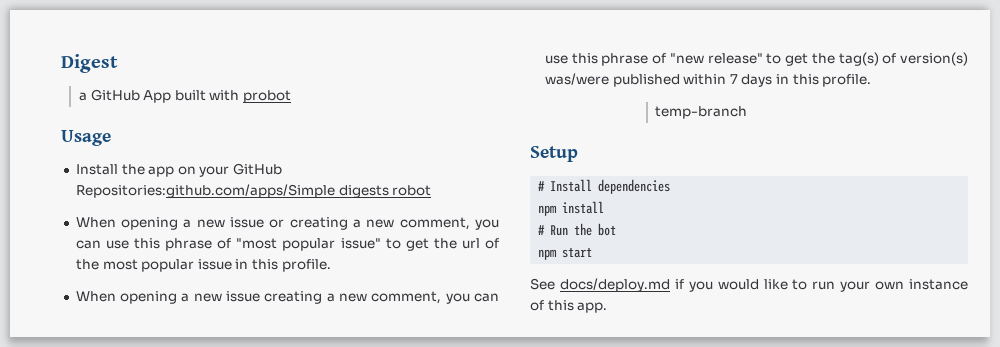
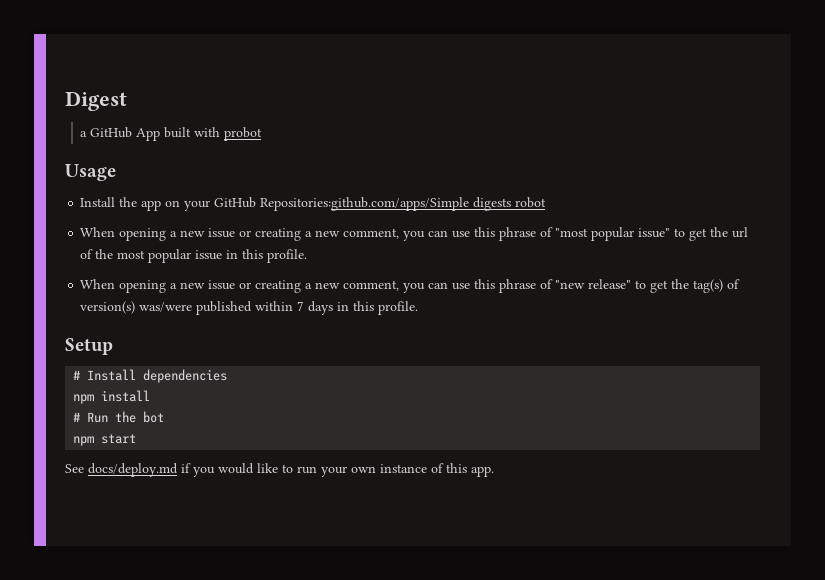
- When opening a new issue creating a new comment, you can use this phrase of "new release" to get the tag(s) of version(s) was/were published within 7 days in this profile.
+ When opening a new issue or creating a new comment, you can use this phrase of "new release" to get the tag(s) of version(s) was/were published within 7 days in this profile.
- temp-branch

